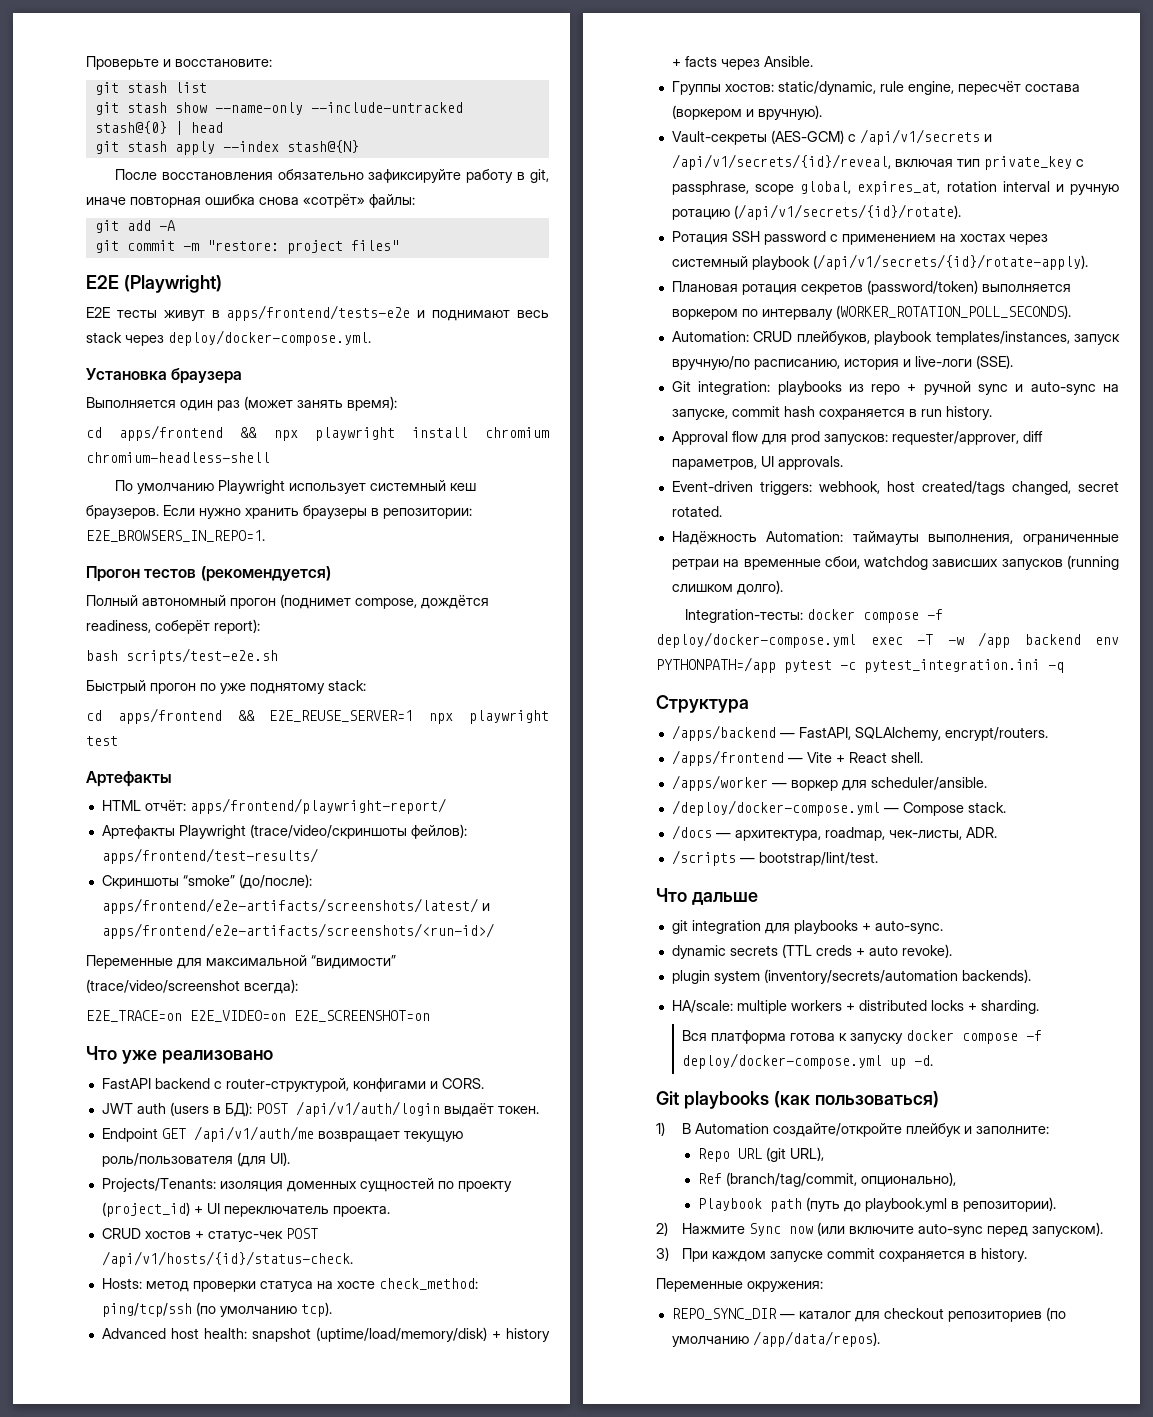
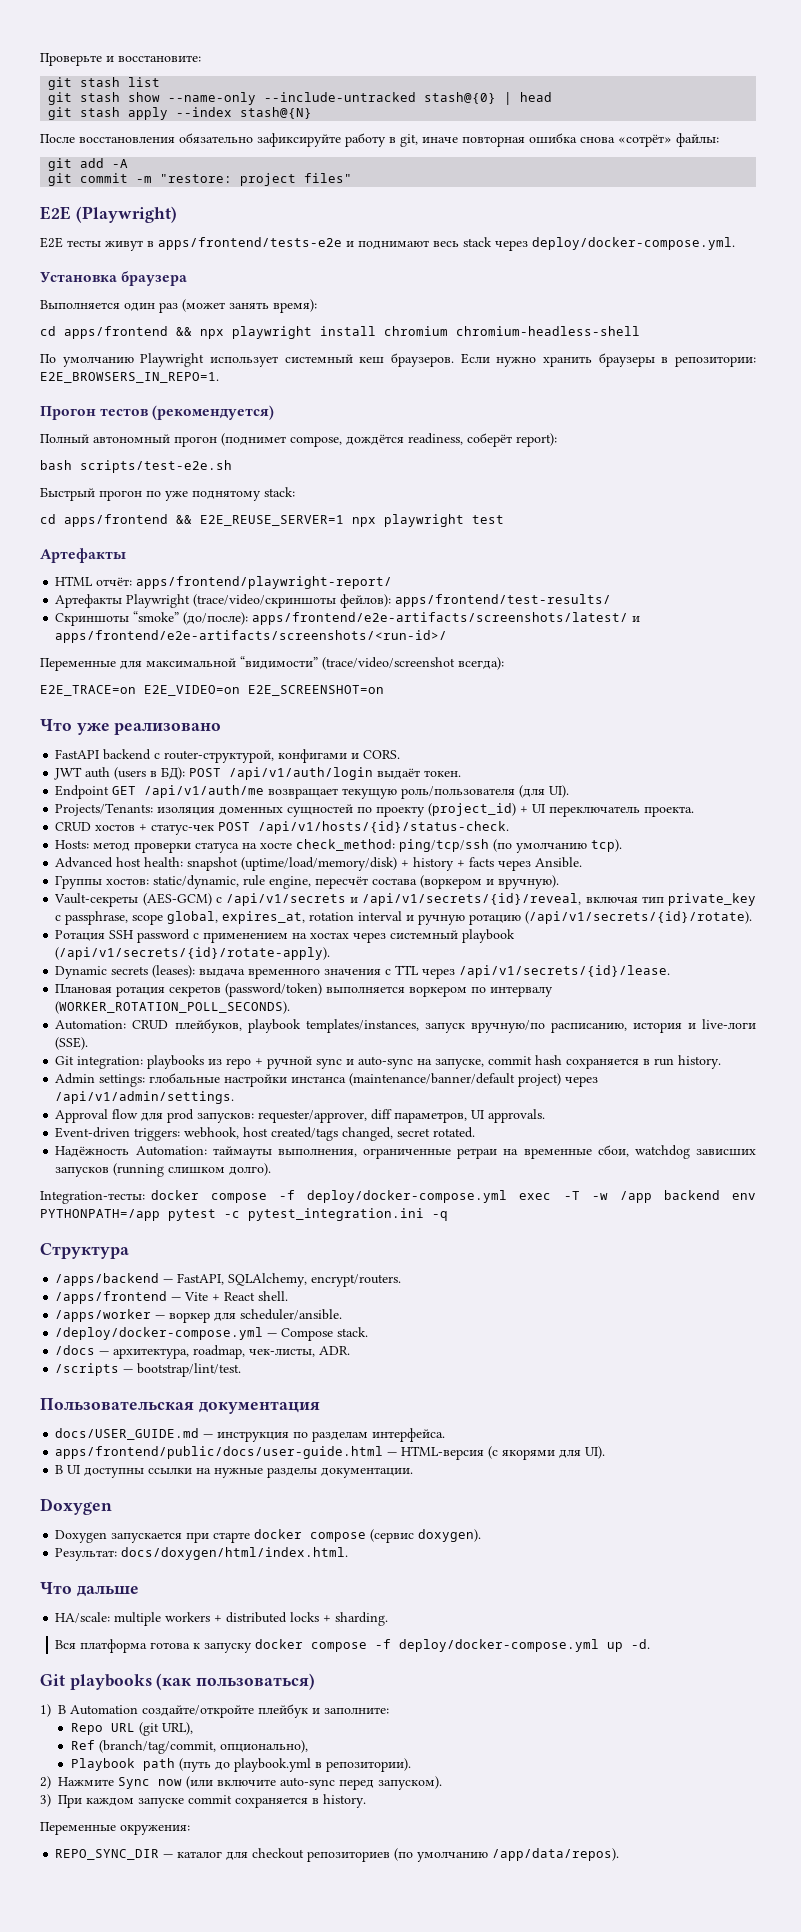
+ Dynamic secrets (leases): выдача временного значения с TTL через /api/v1/secrets/{id}/lease.
+ Admin settings: глобальные настройки инстанса (maintenance/banner/default project) через /api/v1/admin/settings.
+ Пользовательская документация
+ docs/USER_GUIDE.md — инструкция по разделам интерфейса.
+ apps/frontend/public/docs/user-guide.html — HTML-версия (с якорями для UI).
+ В UI доступны ссылки на нужные разделы документации.
+ Doxygen
+ Doxygen запускается при старте docker compose (сервис doxygen).
+ Результат: docs/doxygen/html/index.html.
  Что дальше
- git integration для playbooks + auto-sync.
- dynamic secrets (TTL creds + auto revoke).
- plugin system (inventory/secrets/automation backends).

